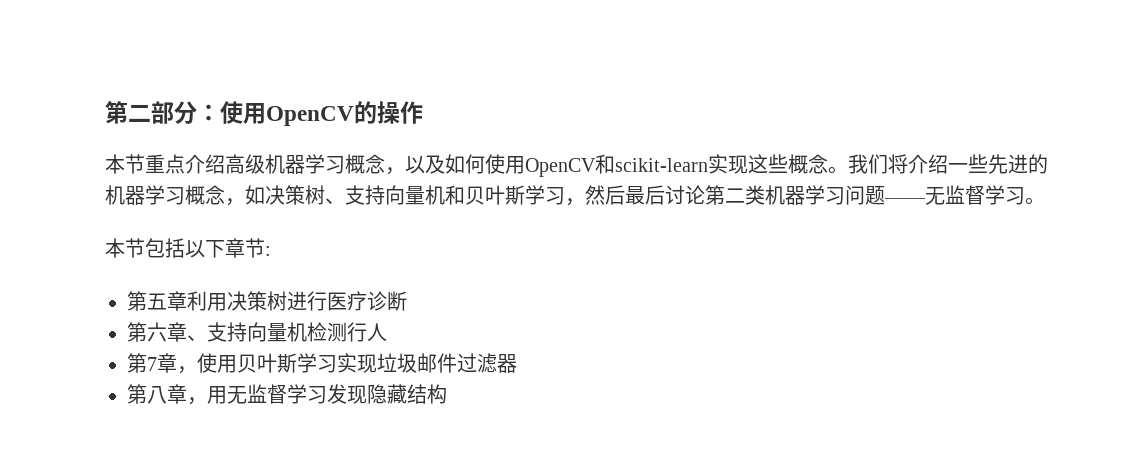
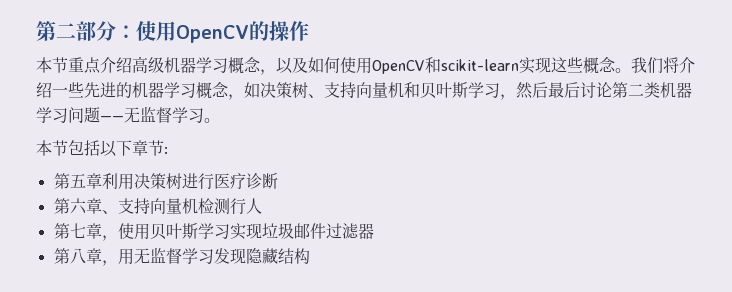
- 第7章，使用贝叶斯学习实现垃圾邮件过滤器
+ 第七章，使用贝叶斯学习实现垃圾邮件过滤器

